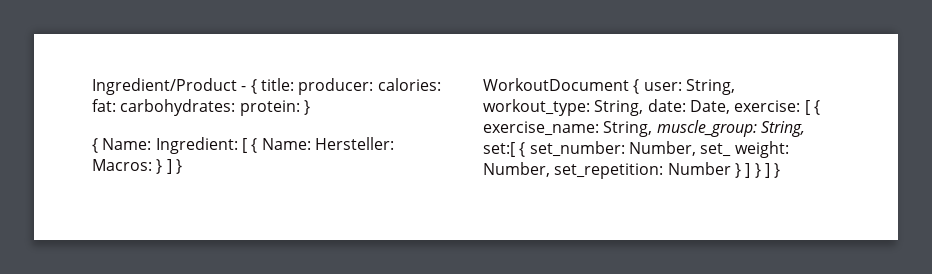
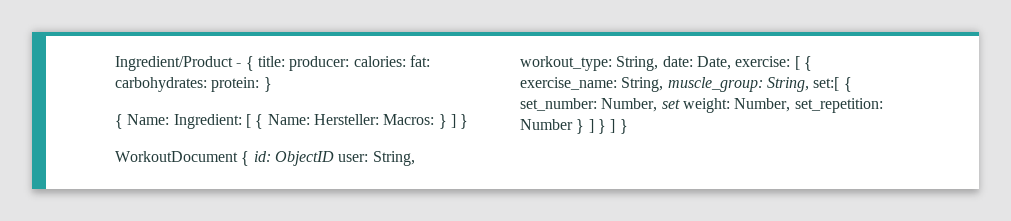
- WorkoutDocument { user: String, workout_type: String, date: Date, exercise: [ { exercise_name: String, muscle_group: String, set:[ { set_number: Number, set_ weight: Number, set_repetition: Number } ] } ] }
+ WorkoutDocument { id: ObjectID user: String, workout_type: String, date: Date, exercise: [ { exercise_name: String, muscle_group: String, set:[ { set_number: Number, set weight: Number, set_repetition: Number } ] } ] }

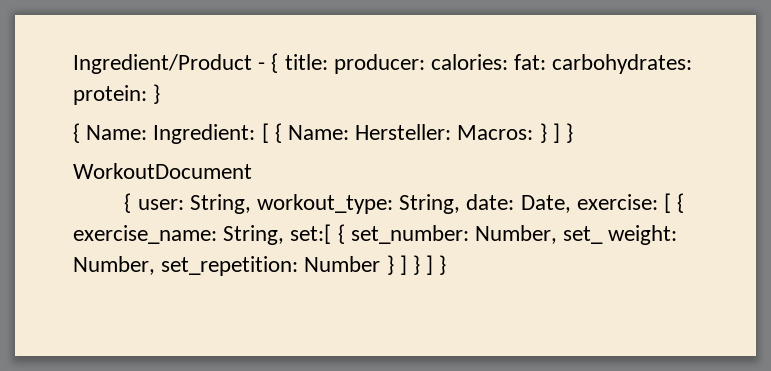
- WorkoutDocument { id: ObjectID user: String, workout_type: String, date: Date, exercise: [ { exercise_name: String, muscle_group: String, set:[ { set_number: Number, set weight: Number, set_repetition: Number } ] } ] }
+ WorkoutDocument
+ { user: String, workout_type: String, date: Date, exercise: [ { exercise_name: String, set:[ { set_number: Number, set_ weight: Number, set_repetition: Number } ] } ] }

